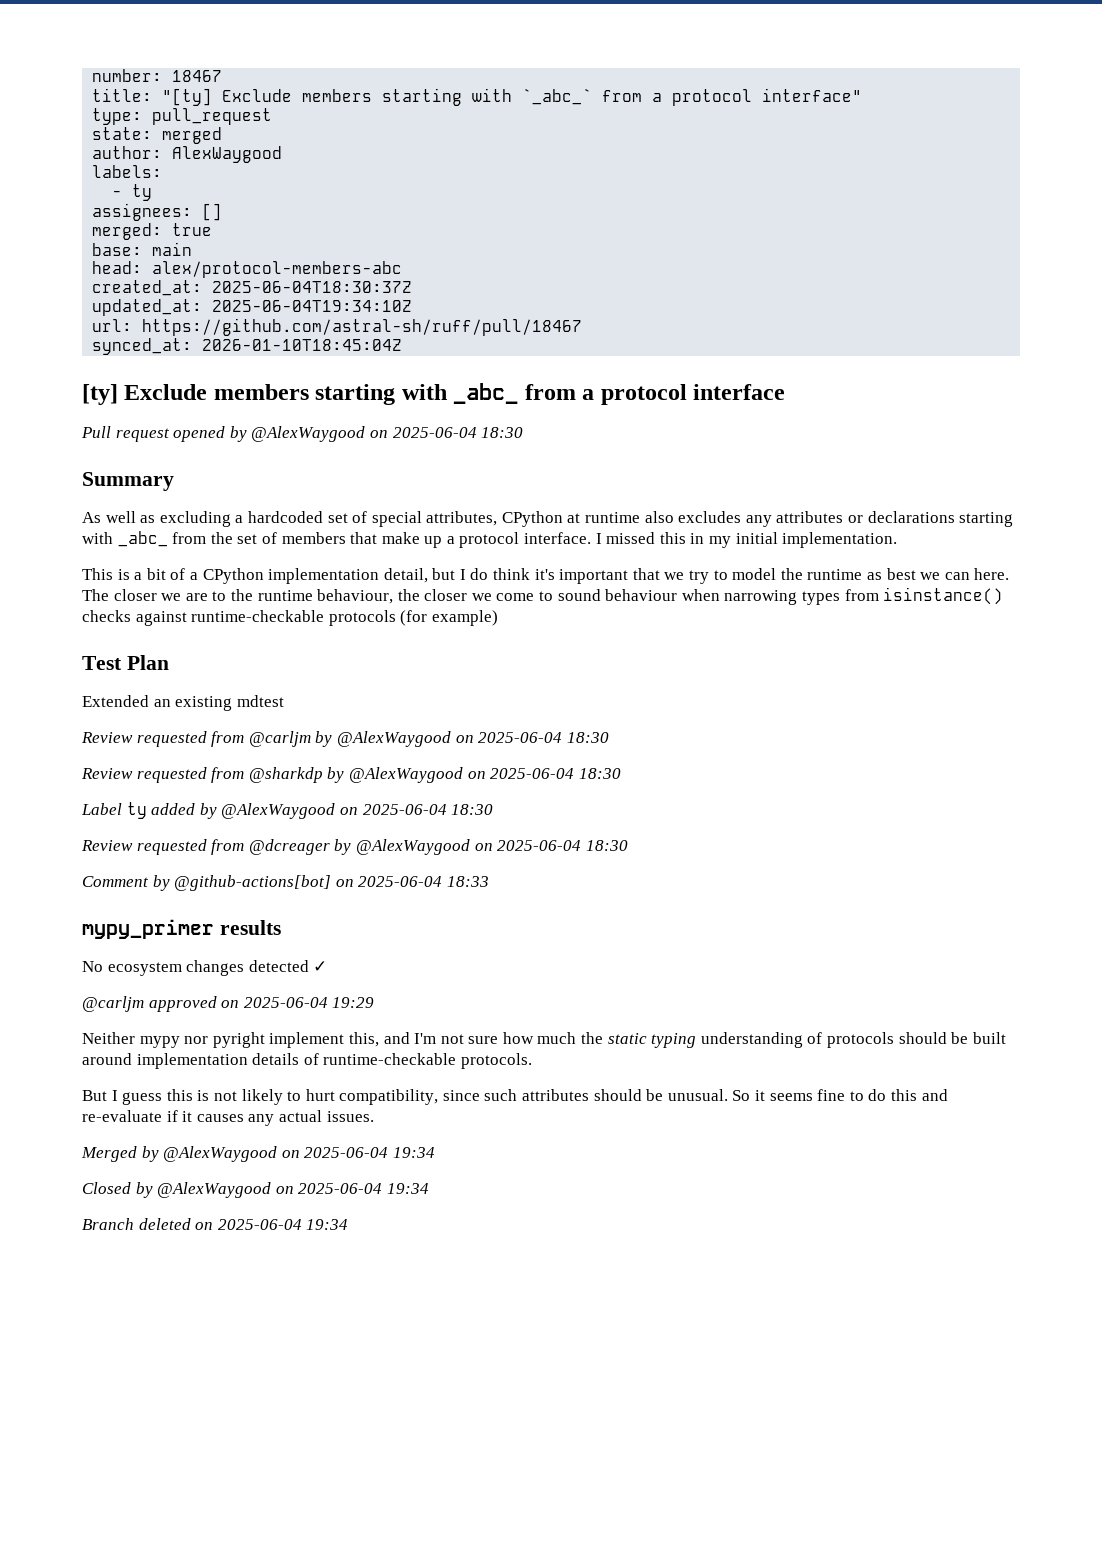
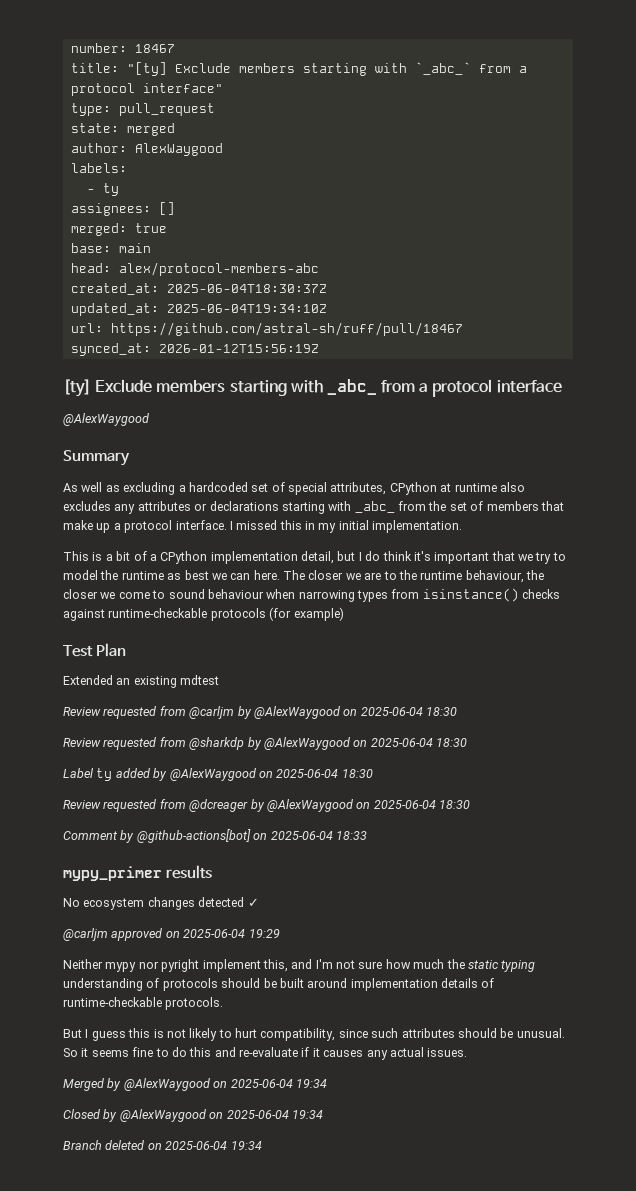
- synced_at: 2026-01-10T18:45:04Z
+ synced_at: 2026-01-12T15:56:19Z
  [ty] Exclude members starting with _abc_ from a protocol interface
- Pull request opened by @AlexWaygood on 2025-06-04 18:30
+ @AlexWaygood

